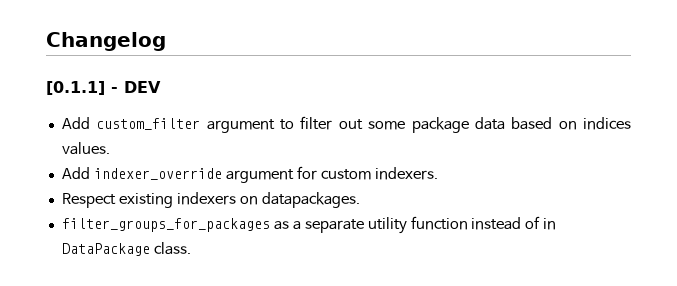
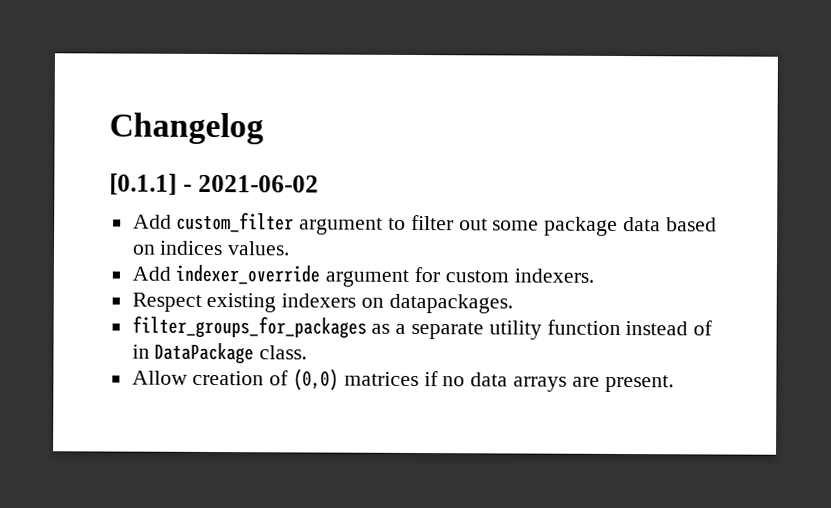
- [0.1.1] - DEV
+ [0.1.1] - 2021-06-02
+ Allow creation of (0,0) matrices if no data arrays are present.

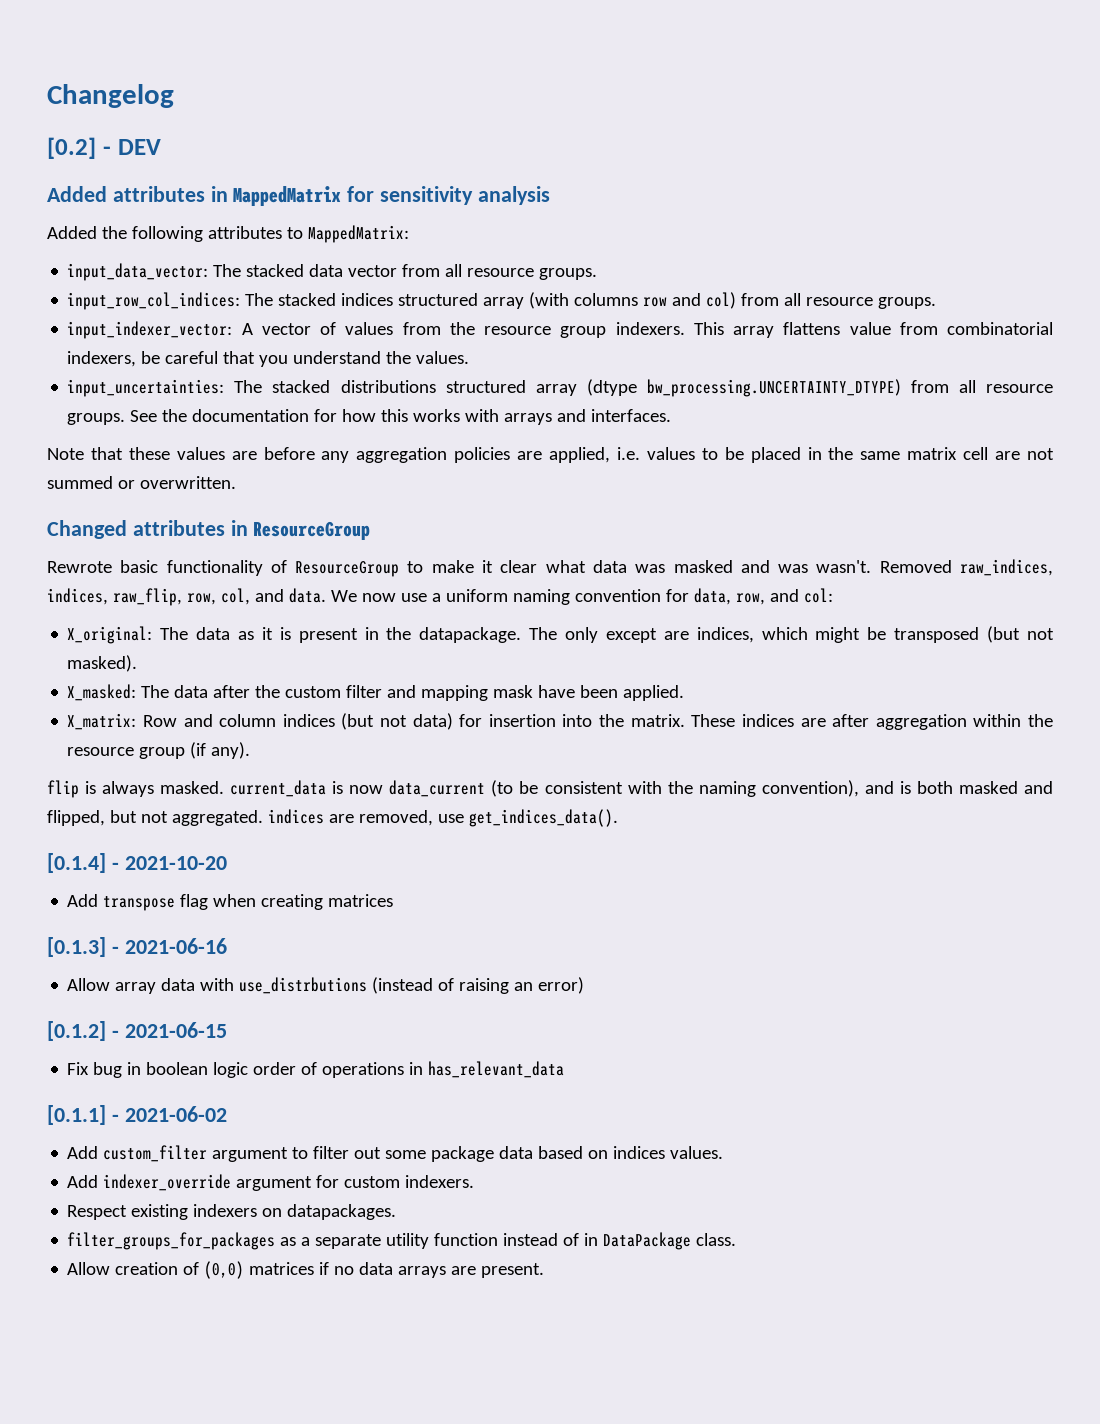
+ [0.2] - DEV
+ Added attributes in MappedMatrix for sensitivity analysis
+ Added the following attributes to MappedMatrix:
+ input_data_vector: The stacked data vector from all resource groups.
+ input_row_col_indices: The stacked indices structured array (with columns row and col) from all resource groups.
+ input_indexer_vector: A vector of values from the resource group indexers. This array flattens value from combinatorial indexers, be careful that you understand the values.
+ input_uncertainties: The stacked distributions structured array (dtype bw_processing.UNCERTAINTY_DTYPE) from all resource groups. See the documentation for how this works with arrays and interfaces.
+ Note that these values are before any aggregation policies are applied, i.e. values to be placed in the same matrix cell are not summed or overwritten.
+ Changed attributes in ResourceGroup
+ Rewrote basic functionality of ResourceGroup to make it clear what data was masked and was wasn't. Removed raw_indices, indices, raw_flip, row, col, and data. We now use a uniform naming convention for data, row, and col:
+ X_original: The data as it is present in the datapackage. The only except are indices, which might be transposed (but not masked).
+ X_masked: The data after the custom filter and mapping mask have been applied.
+ X_matrix: Row and column indices (but not data) for insertion into the matrix. These indices are after aggregation within the resource group (if any).
+ flip is always masked. current_data is now data_current (to be consistent with the naming convention), and is both masked and flipped, but not aggregated. indices are removed, use get_indices_data().
+ [0.1.4] - 2021-10-20
+ Add transpose flag when creating matrices
+ [0.1.3] - 2021-06-16
+ Allow array data with use_distrbutions (instead of raising an error)
+ [0.1.2] - 2021-06-15
+ Fix bug in boolean logic order of operations in has_relevant_data

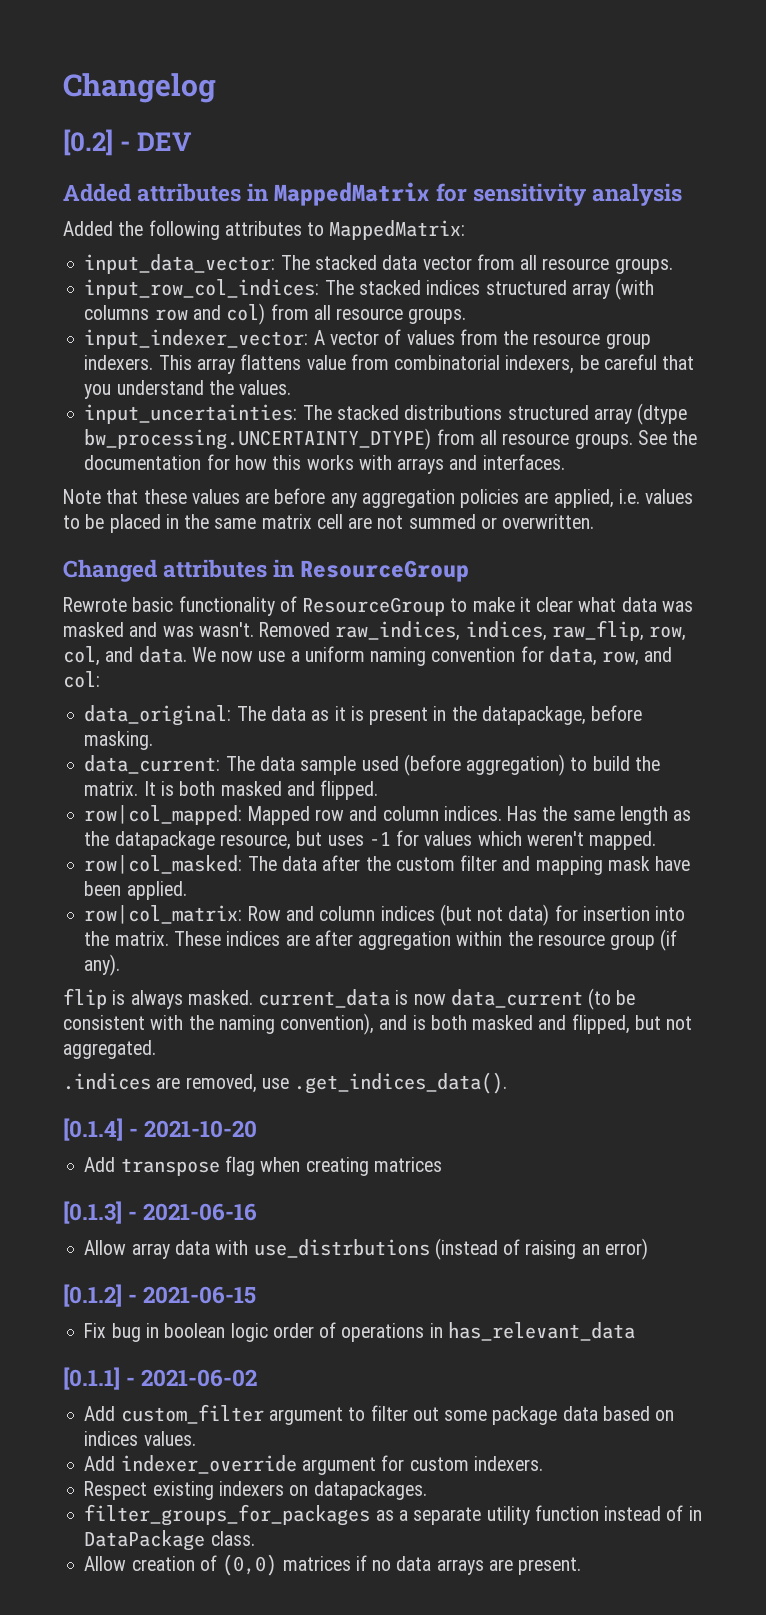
- X_original: The data as it is present in the datapackage. The only except are indices, which might be transposed (but not masked).
- X_masked: The data after the custom filter and mapping mask have been applied.
+ data_original: The data as it is present in the datapackage, before masking.
+ data_current: The data sample used (before aggregation) to build the matrix. It is both masked and flipped.
+ row|col_mapped: Mapped row and column indices. Has the same length as the datapackage resource, but uses -1 for values which weren't mapped.
+ row|col_masked: The data after the custom filter and mapping mask have been applied.
- X_matrix: Row and column indices (but not data) for insertion into the matrix.
+ row|col_matrix: Row and column indices (but not data) for insertion into the matrix.
- flip is always masked. current_data is now data_current (to be consistent with the naming convention), and is both masked and flipped, but not aggregated. indices are removed, use get_indices_data().
+ flip is always masked. current_data is now data_current (to be consistent with the naming convention), and is both masked and flipped, but not aggregated.
+ .indices are removed, use .get_indices_data().

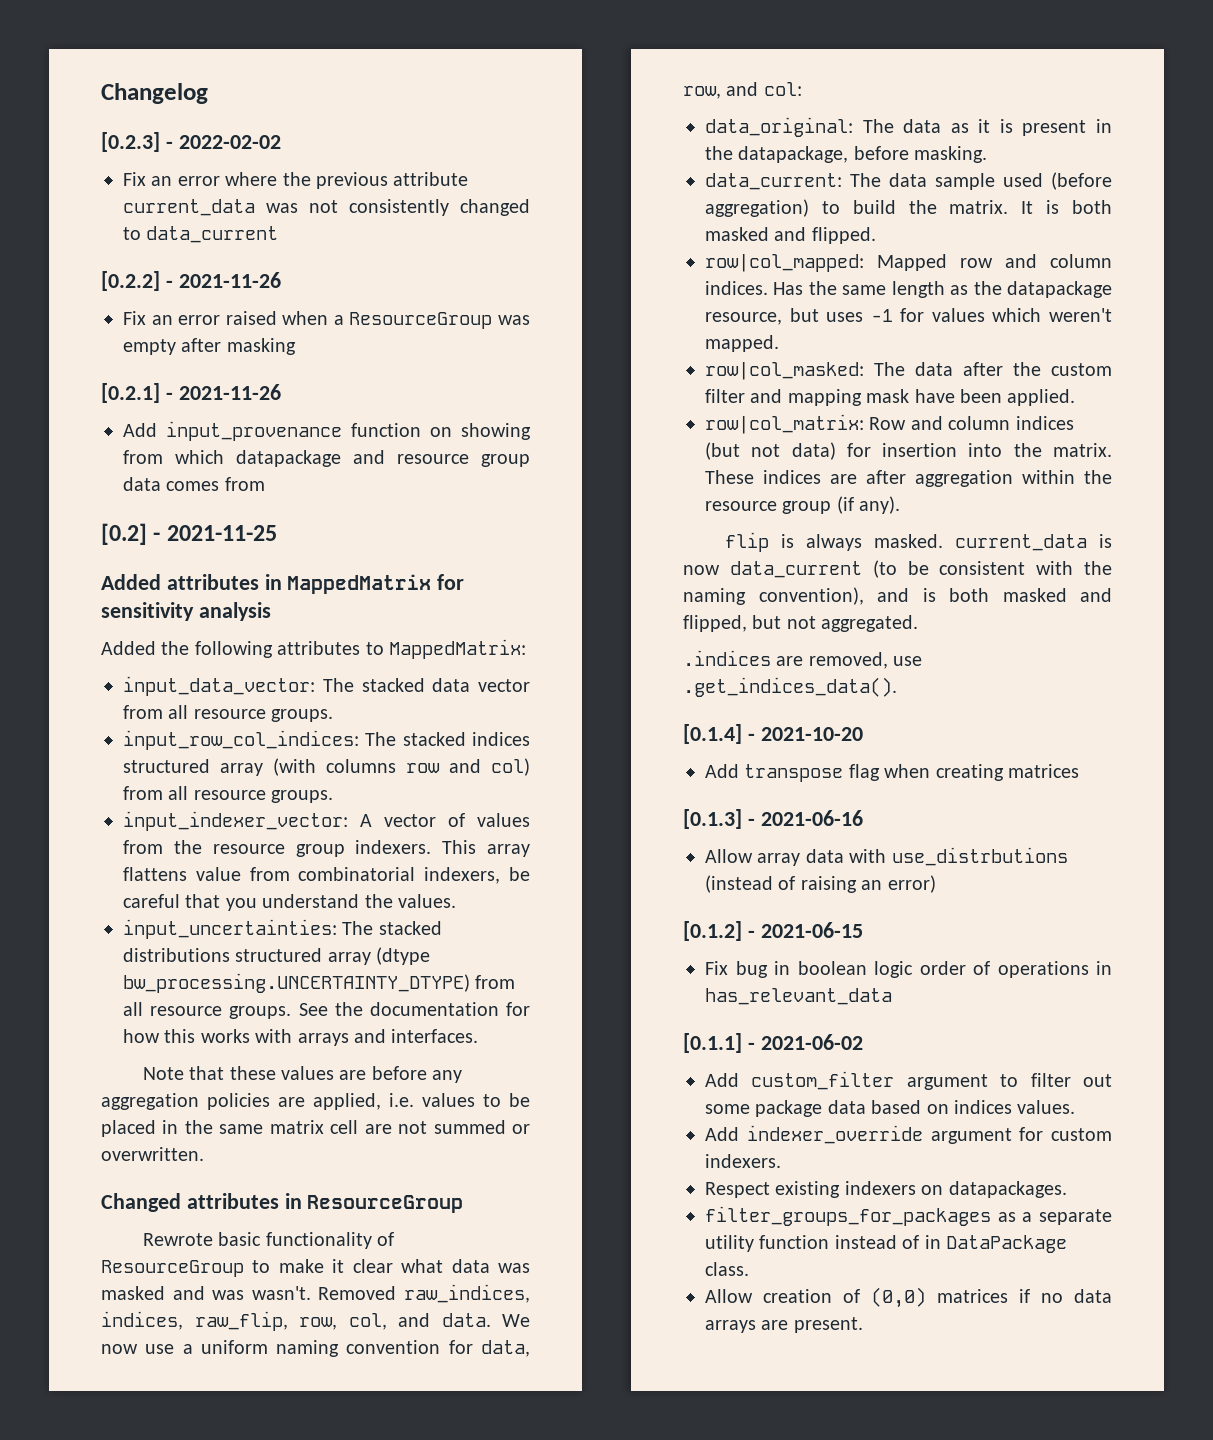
+ [0.2.3] - 2022-02-02
+ Fix an error where the previous attribute current_data was not consistently changed to data_current
+ [0.2.2] - 2021-11-26
+ Fix an error raised when a ResourceGroup was empty after masking
+ [0.2.1] - 2021-11-26
+ Add input_provenance function on showing from which datapackage and resource group data comes from
- [0.2] - DEV
+ [0.2] - 2021-11-25

